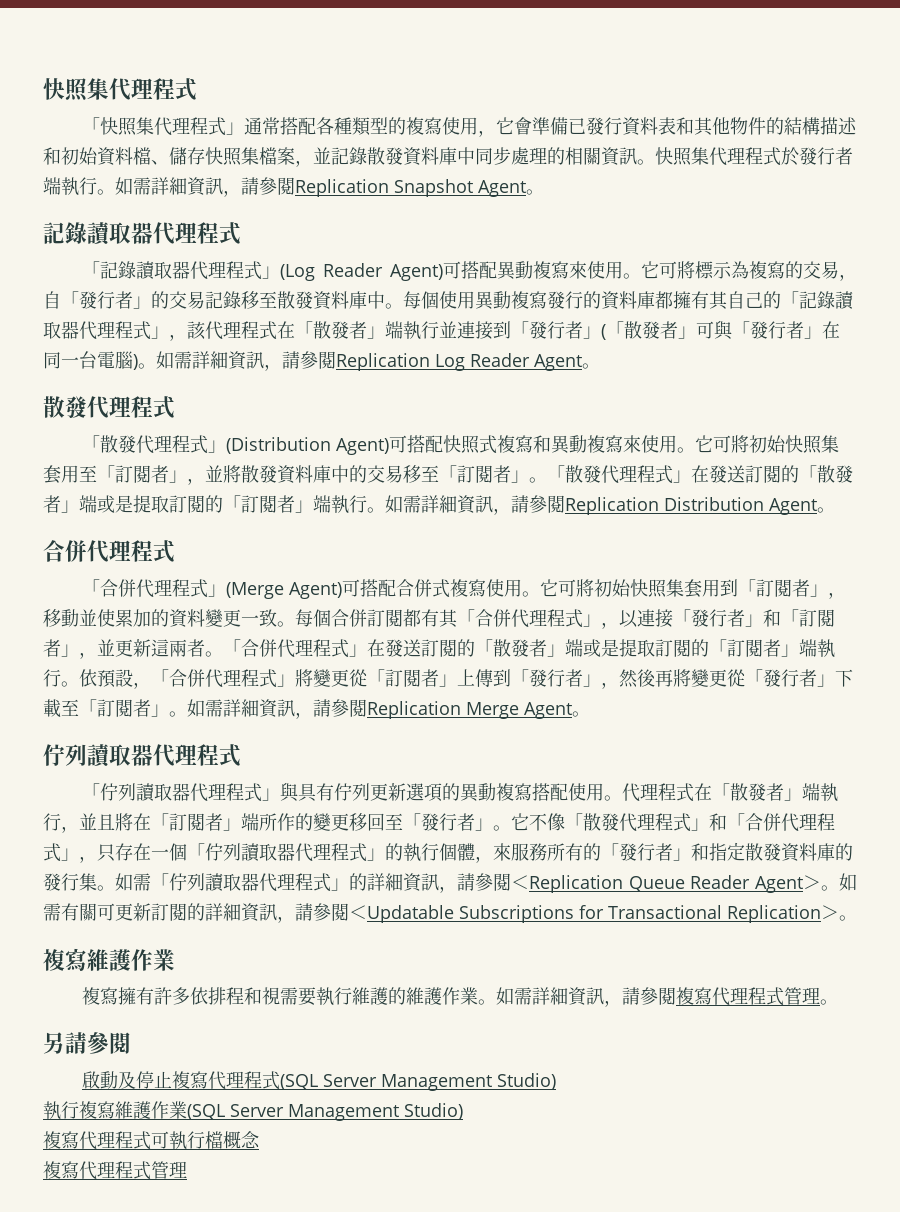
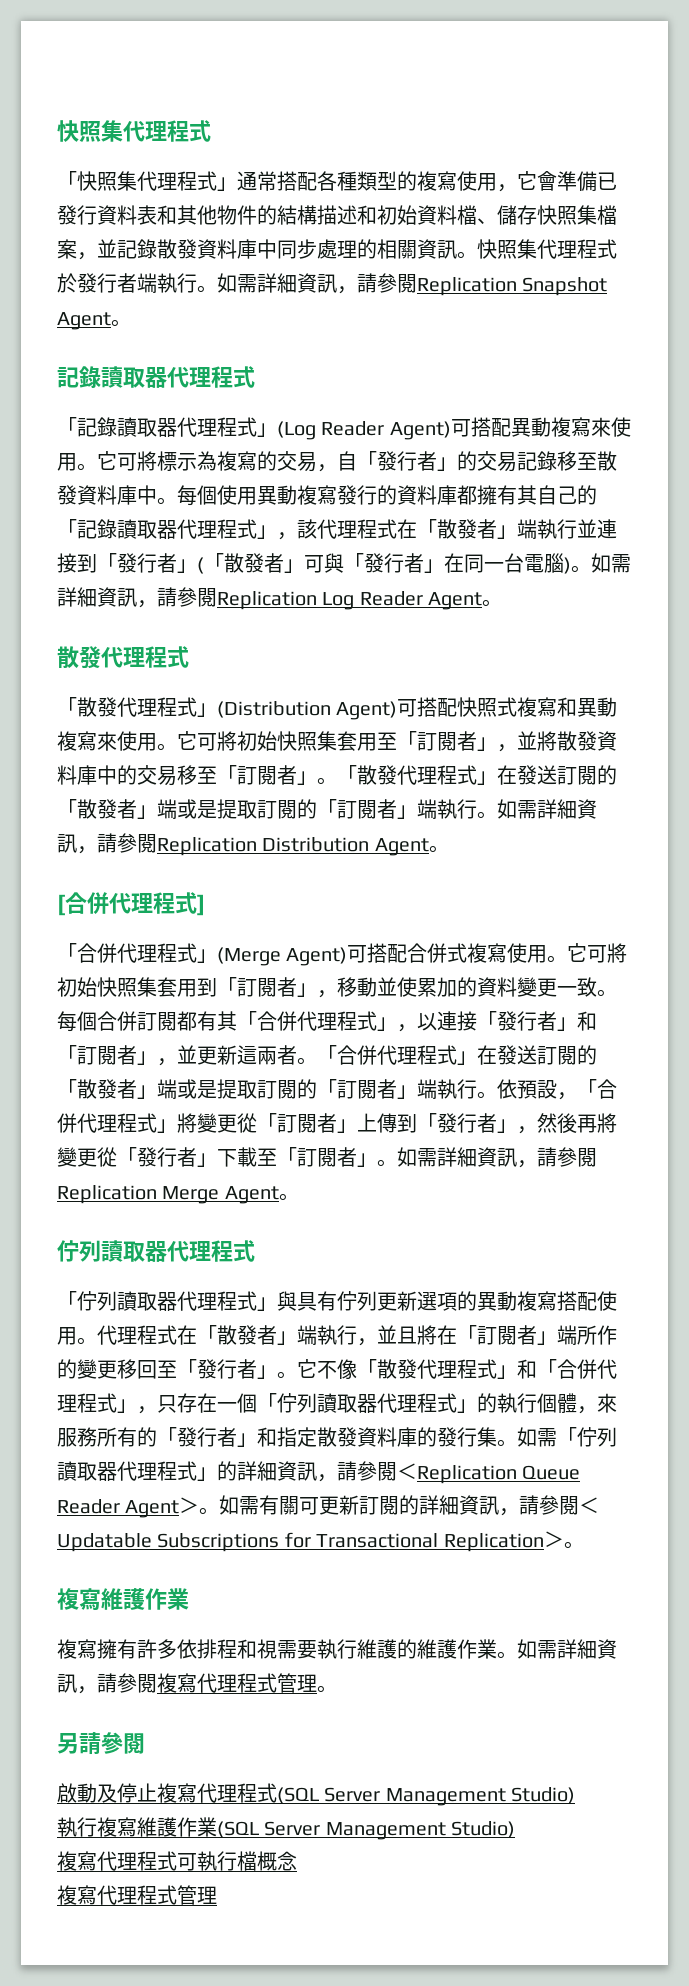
  如需詳細資訊，請參閱Replication Distribution Agent。
- 合併代理程式
+ [合併代理程式]

